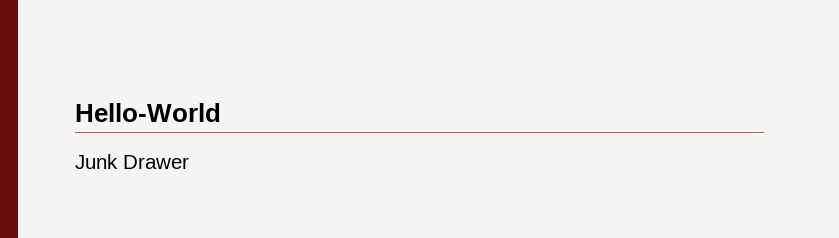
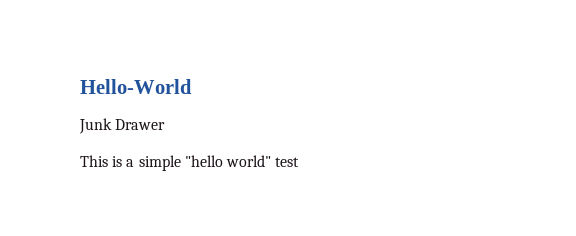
+ This is a simple "hello world" test

